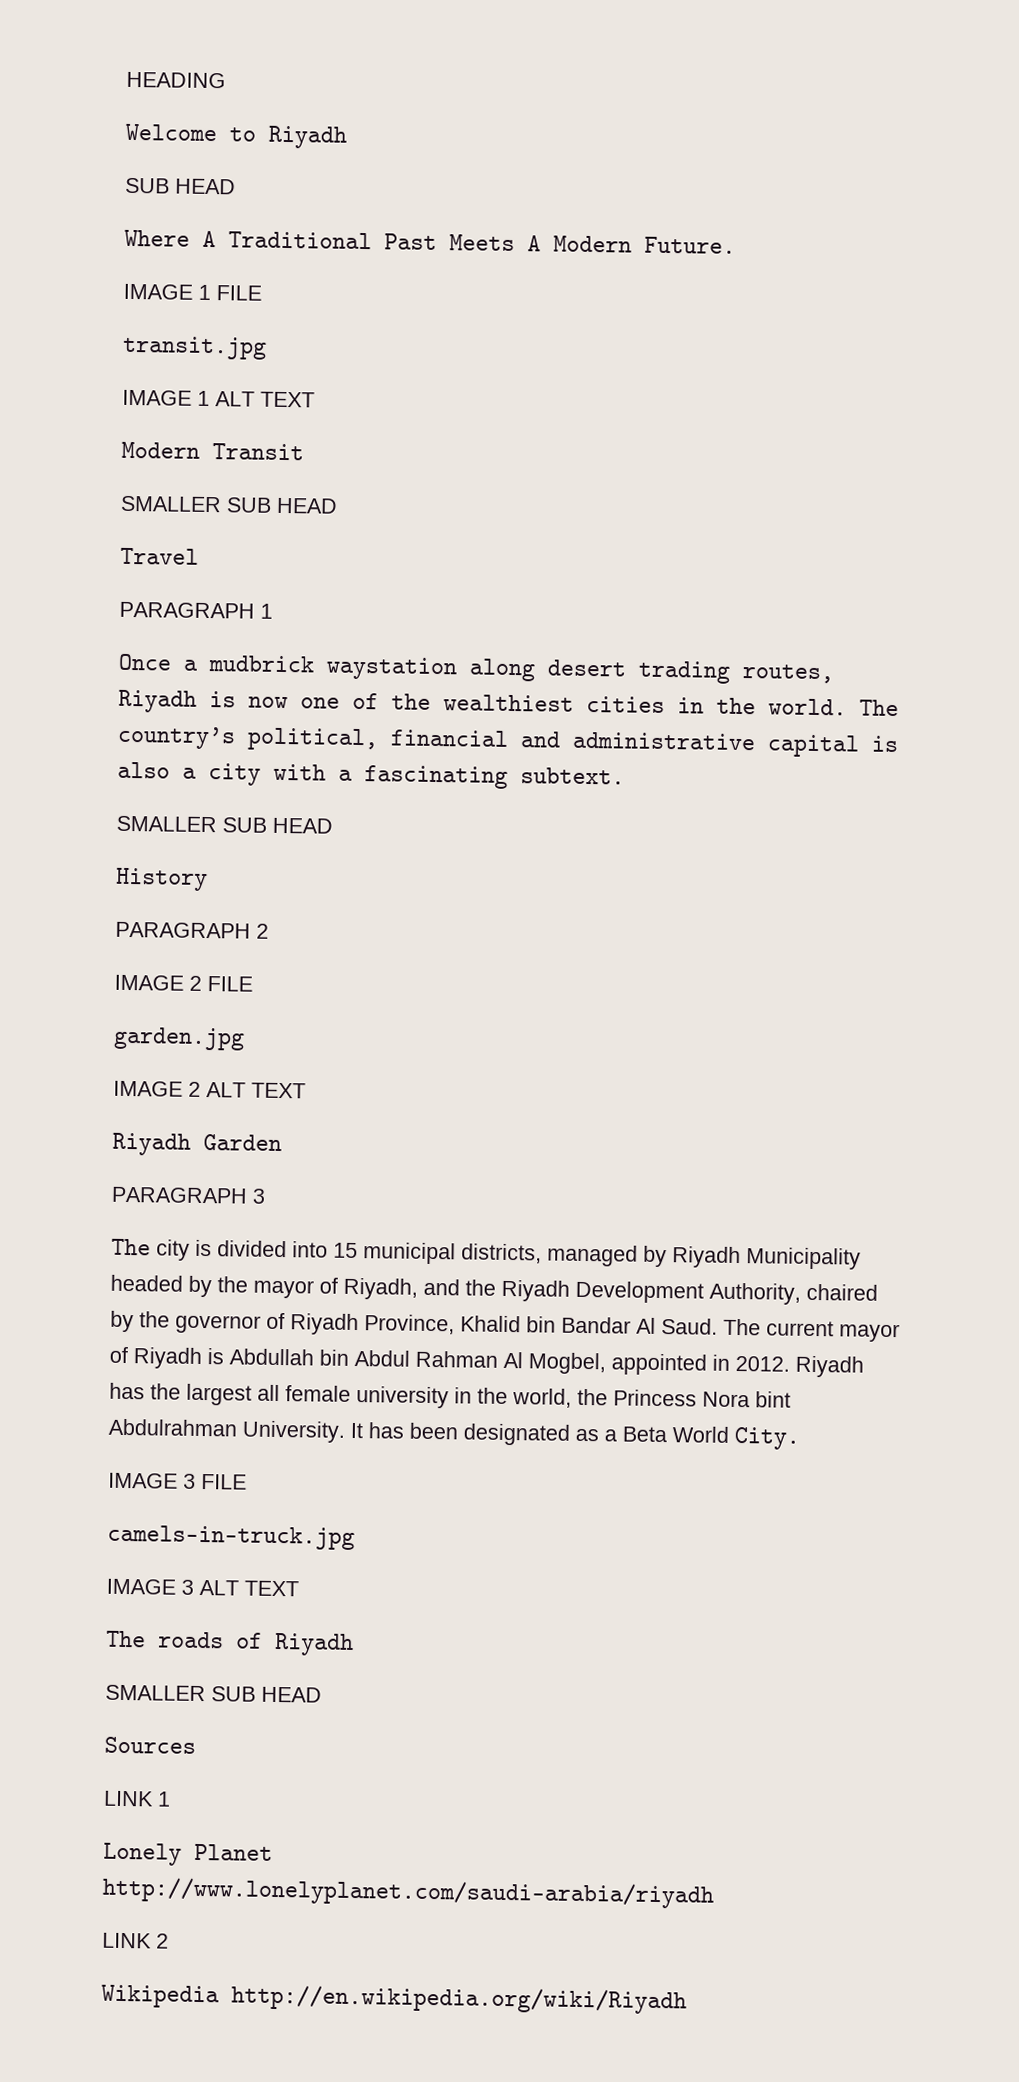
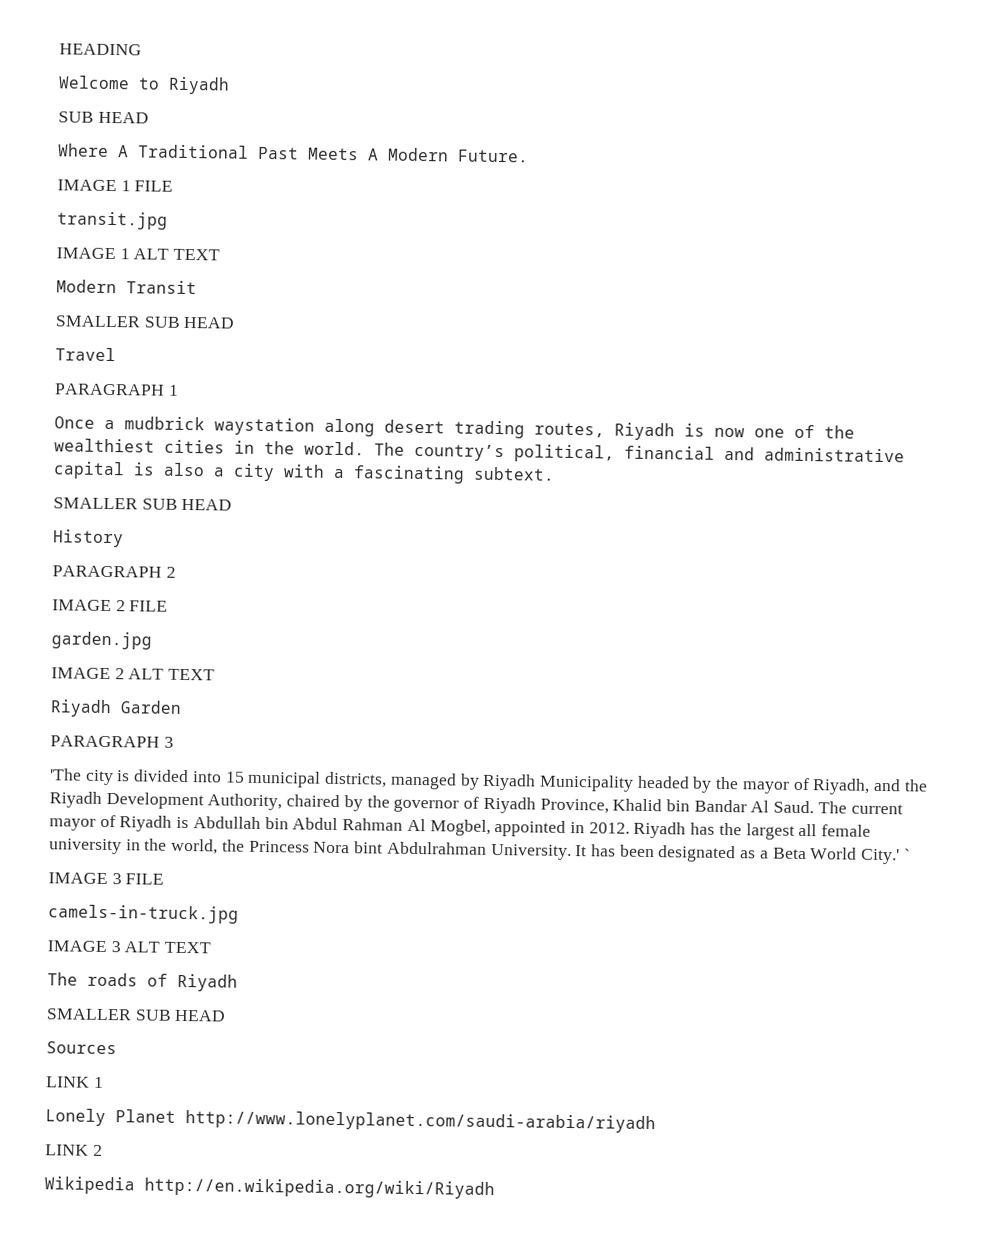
- The city is divided into 15 municipal districts, managed by Riyadh Municipality headed by the mayor of Riyadh, and the Riyadh Development Authority, chaired by the governor of Riyadh Province, Khalid bin Bandar Al Saud.
+ 'The city is divided into 15 municipal districts, managed by Riyadh Municipality headed by the mayor of Riyadh, and the Riyadh Development Authority, chaired by the governor of Riyadh Province, Khalid bin Bandar Al Saud.
- It has been designated as a Beta World City.
+ It has been designated as a Beta World City.' `

